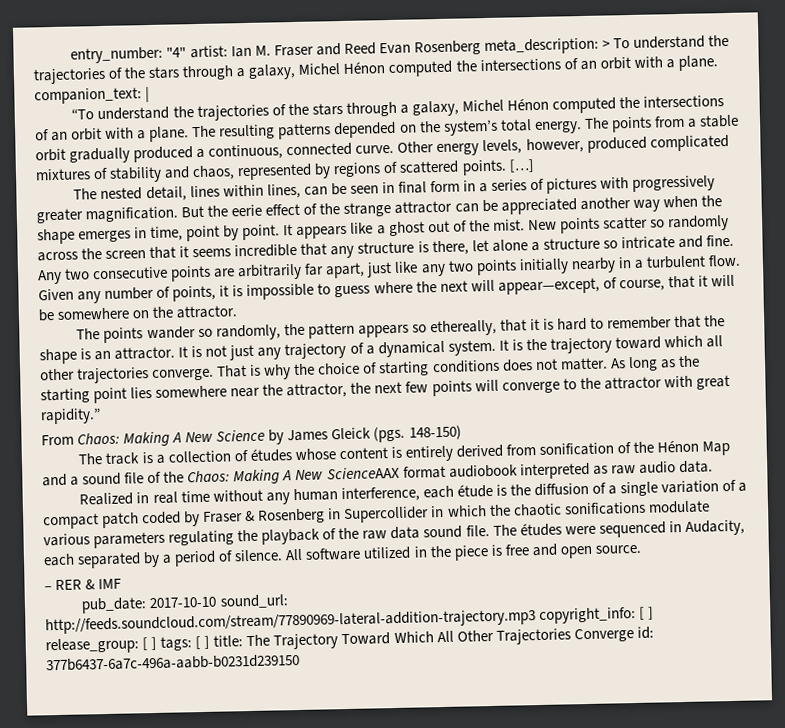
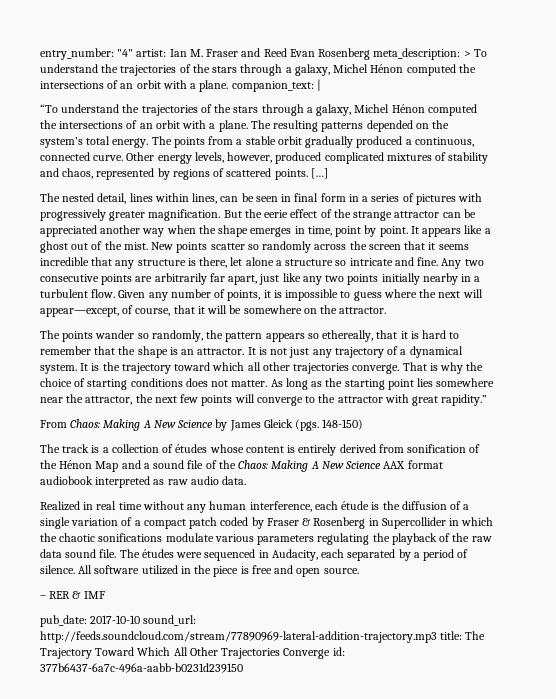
- The track is a collection of études whose content is entirely derived from sonification of the Hénon Map and a sound file of the Chaos: Making A New ScienceAAX format audiobook interpreted as raw audio data.
+ The track is a collection of études whose content is entirely derived from sonification of the Hénon Map and a sound file of the Chaos: Making A New Science AAX format audiobook interpreted as raw audio data.
- pub_date: 2017-10-10 sound_url: http://feeds.soundcloud.com/stream/77890969-lateral-addition-trajectory.mp3 copyright_info: [ ] release_group: [ ] tags: [ ] title: The Trajectory Toward Which All Other Trajectories Converge id: 377b6437-6a7c-496a-aabb-b0231d239150
+ pub_date: 2017-10-10 sound_url: http://feeds.soundcloud.com/stream/77890969-lateral-addition-trajectory.mp3 title: The Trajectory Toward Which All Other Trajectories Converge id: 377b6437-6a7c-496a-aabb-b0231d239150

